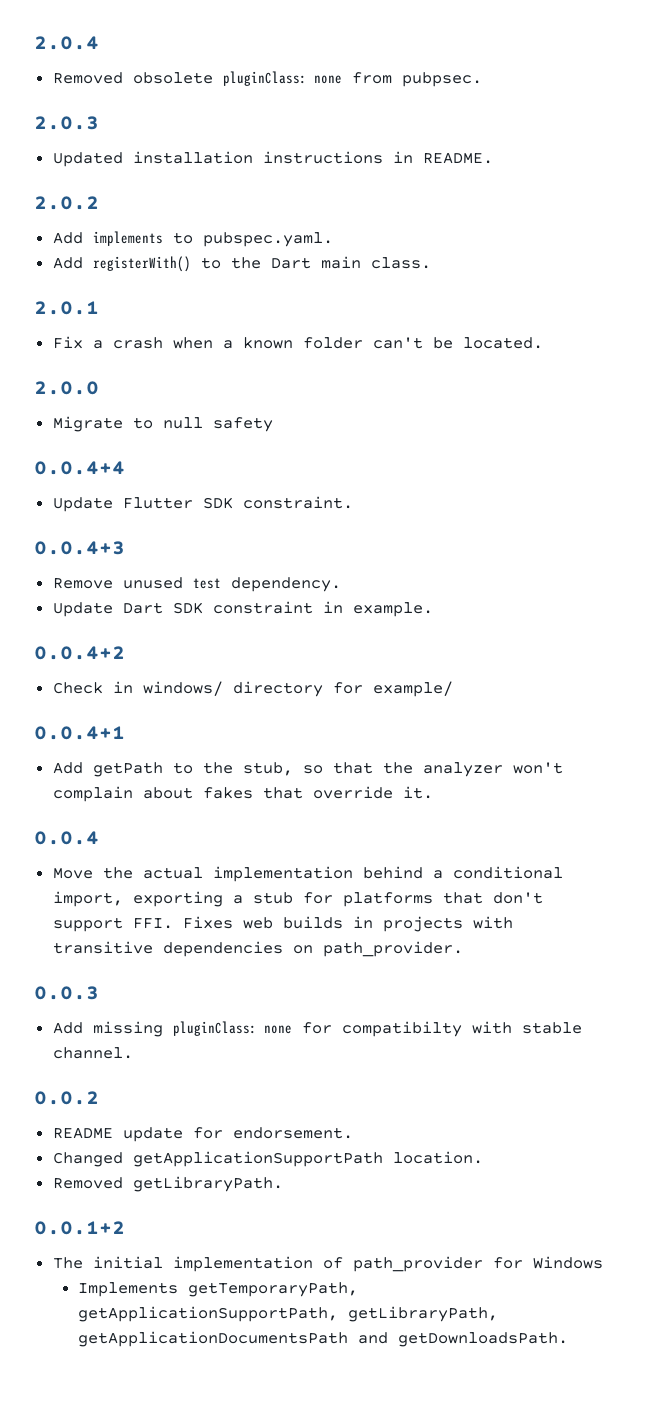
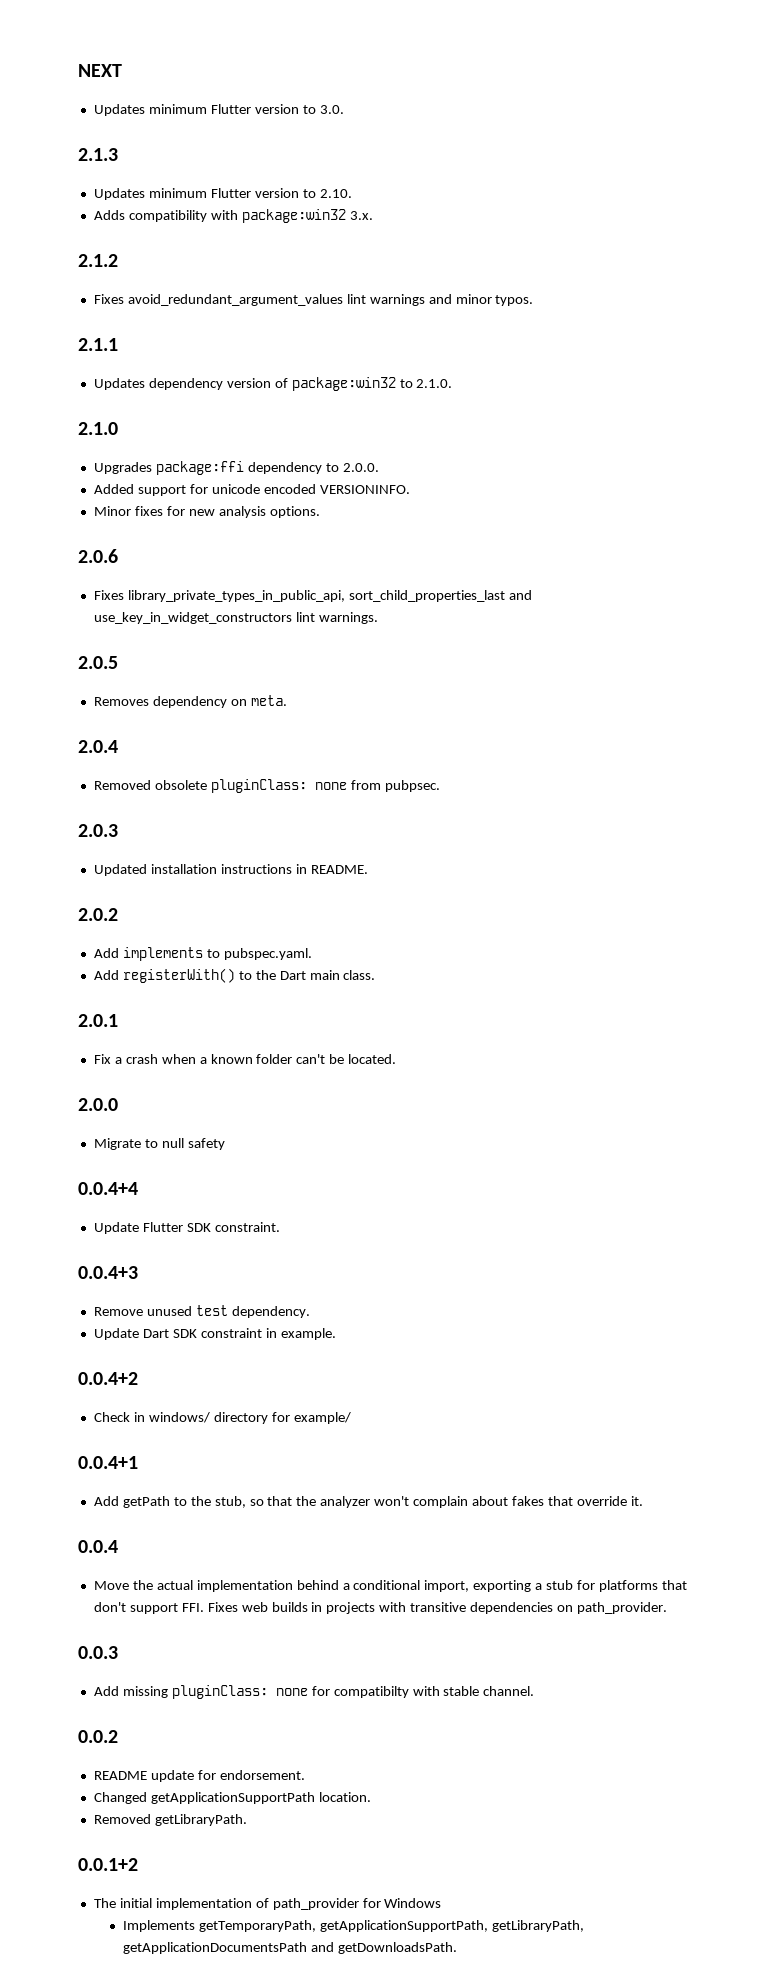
+ NEXT
+ Updates minimum Flutter version to 3.0.
+ 2.1.3
+ Updates minimum Flutter version to 2.10.
+ Adds compatibility with package:win32 3.x.
+ 2.1.2
+ Fixes avoid_redundant_argument_values lint warnings and minor typos.
+ 2.1.1
+ Updates dependency version of package:win32 to 2.1.0.
+ 2.1.0
+ Upgrades package:ffi dependency to 2.0.0.
+ Added support for unicode encoded VERSIONINFO.
+ Minor fixes for new analysis options.
+ 2.0.6
+ Fixes library_private_types_in_public_api, sort_child_properties_last and use_key_in_widget_constructors lint warnings.
+ 2.0.5
+ Removes dependency on meta.

